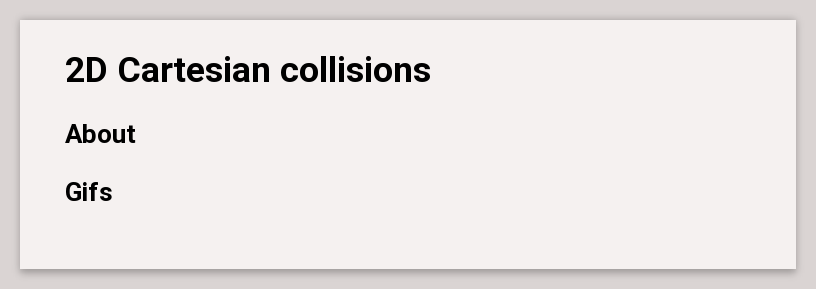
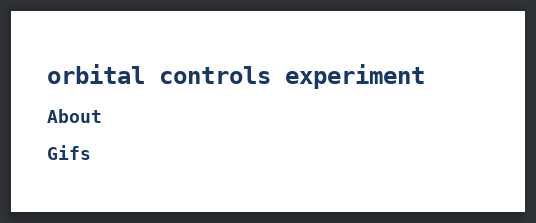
- 2D Cartesian collisions
+ orbital controls experiment

